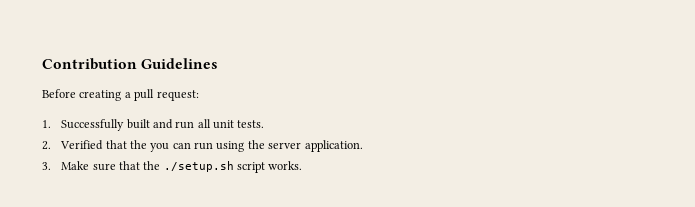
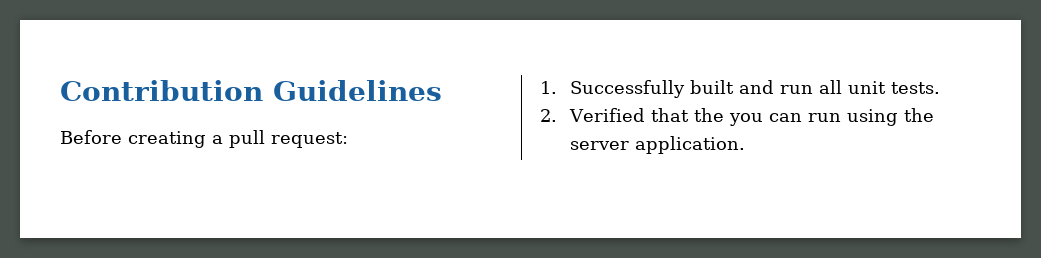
- 3. Make sure that the ./setup.sh script works.

